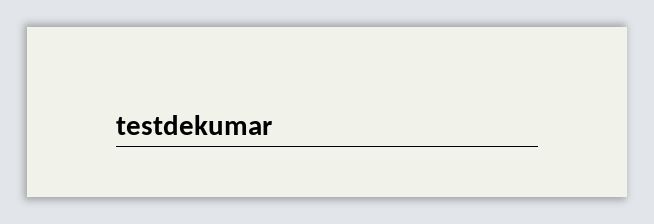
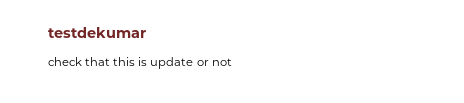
+ check that this is update or not

